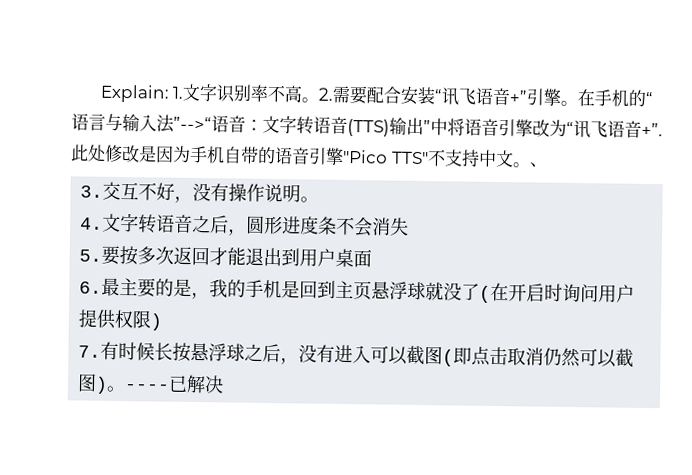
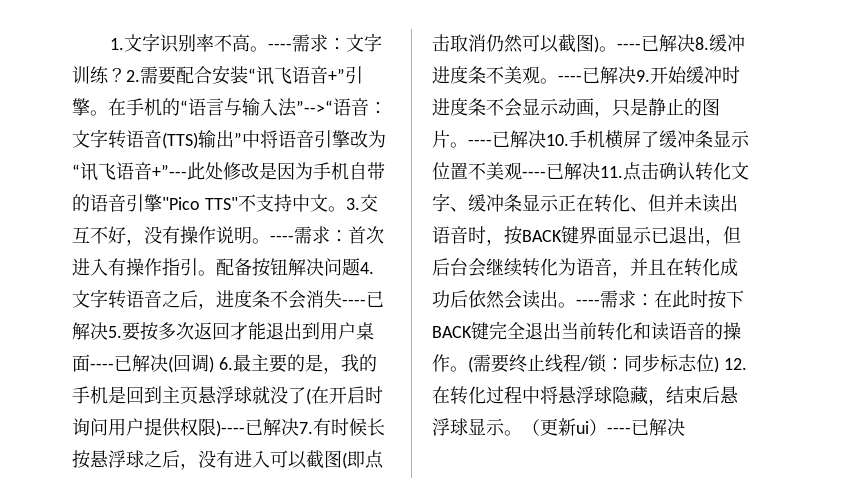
- Explain: 1.文字识别率不高。
+ 1.文字识别率不高。
+ ----需求：文字训练？
- 在手机的“语言与输入法”-->“语音：文字转语音(TTS)输出”中将语音引擎改为“讯飞语音+”.此处修改是因为手机自带的语音引擎"Pico TTS"不支持中文。、
- 3.交互不好，没有操作说明。
- 4.文字转语音之后，圆形进度条不会消失
- 5.要按多次返回才能退出到用户桌面
- 6.最主要的是，我的手机是回到主页悬浮球就没了(在开启时询问用户提供权限)
- 7.有时候长按悬浮球之后，没有进入可以截图(即点击取消仍然可以截图)。
+ 在手机的“语言与输入法”-->“语音：文字转语音(TTS)输出”中将语音引擎改为“讯飞语音+”---此处修改是因为手机自带的语音引擎"Pico TTS"不支持中文。3.交互不好，没有操作说明。----需求：首次进入有操作指引。配备按钮解决问题4.文字转语音之后，进度条不会消失----已解决5.要按多次返回才能退出到用户桌面----已解决(回调) 6.最主要的是，我的手机是回到主页悬浮球就没了(在开启时询问用户提供权限)----已解决7.有时候长按悬浮球之后，没有进入可以截图(即点击取消仍然可以截图)。
- ----已解决
+ ----已解决8.缓冲进度条不美观。----已解决9.开始缓冲时进度条不会显示动画，只是静止的图片。----已解决10.手机横屏了缓冲条显示位置不美观----已解决11.点击确认转化文字、缓冲条显示正在转化、但并未读出语音时，按BACK键界面显示已退出，但后台会继续转化为语音，并且在转化成功后依然会读出。----需求：在此时按下BACK键完全退出当前转化和读语音的操作。(需要终止线程/锁：同步标志位) 12.在转化过程中将悬浮球隐藏，结束后悬浮球显示。（更新ui）----已解决

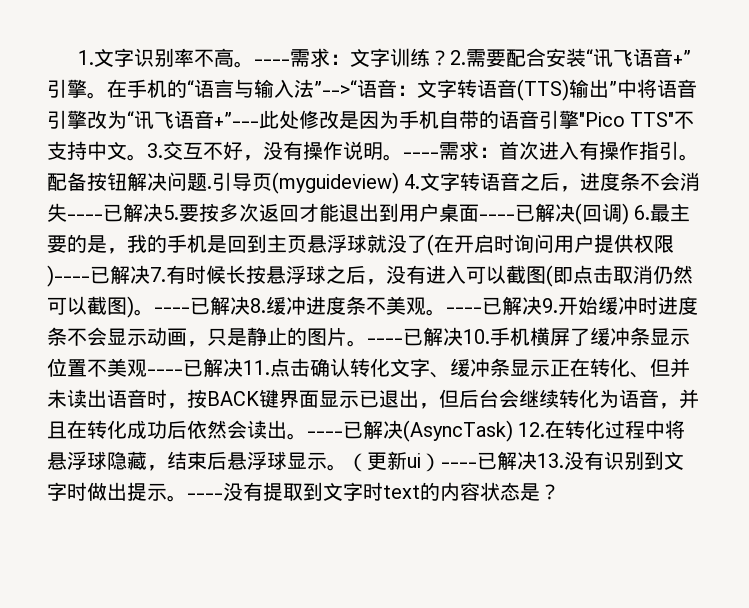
- 配备按钮解决问题4.文字转语音之后，进度条不会消失----已解决5.要按多次返回才能退出到用户桌面----已解决(回调) 6.最主要的是，我的手机是回到主页悬浮球就没了(在开启时询问用户提供权限)----已解决7.有时候长按悬浮球之后，没有进入可以截图(即点击取消仍然可以截图)。
+ 配备按钮解决问题.引导页(myguideview) 4.文字转语音之后，进度条不会消失----已解决5.要按多次返回才能退出到用户桌面----已解决(回调) 6.最主要的是，我的手机是回到主页悬浮球就没了(在开启时询问用户提供权限)----已解决7.有时候长按悬浮球之后，没有进入可以截图(即点击取消仍然可以截图)。
- ----需求：在此时按下BACK键完全退出当前转化和读语音的操作。(需要终止线程/锁：同步标志位) 12.在转化过程中将悬浮球隐藏，结束后悬浮球显示。
+ ----已解决(AsyncTask) 12.在转化过程中将悬浮球隐藏，结束后悬浮球显示。
- （更新ui）----已解决
+ （更新ui）----已解决13.没有识别到文字时做出提示。----没有提取到文字时text的内容状态是？

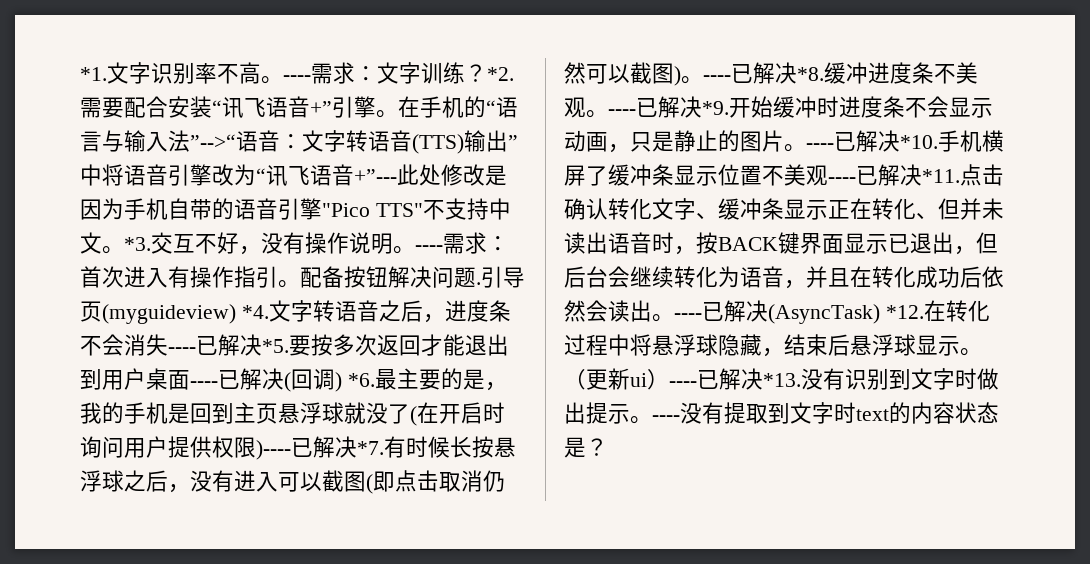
- 1.文字识别率不高。
+ *1.文字识别率不高。
- 2.需要配合安装“讯飞语音+”引擎。
+ *2.需要配合安装“讯飞语音+”引擎。
- 3.交互不好，没有操作说明。
+ *3.交互不好，没有操作说明。
- 引导页(myguideview) 4.文字转语音之后，进度条不会消失----已解决5.要按多次返回才能退出到用户桌面----已解决(回调) 6.最主要的是，我的手机是回到主页悬浮球就没了(在开启时询问用户提供权限)----已解决7.有时候长按悬浮球之后，没有进入可以截图(即点击取消仍然可以截图)。
+ 引导页(myguideview) *4.文字转语音之后，进度条不会消失----已解决*5.要按多次返回才能退出到用户桌面----已解决(回调) *6.最主要的是，我的手机是回到主页悬浮球就没了(在开启时询问用户提供权限)----已解决*7.有时候长按悬浮球之后，没有进入可以截图(即点击取消仍然可以截图)。
- ----已解决8.缓冲进度条不美观。
+ ----已解决*8.缓冲进度条不美观。
- ----已解决9.开始缓冲时进度条不会显示动画，只是静止的图片。
+ ----已解决*9.开始缓冲时进度条不会显示动画，只是静止的图片。
- ----已解决10.手机横屏了缓冲条显示位置不美观----已解决11.点击确认转化文字、缓冲条显示正在转化、但并未读出语音时，按BACK键界面显示已退出，但后台会继续转化为语音，并且在转化成功后依然会读出。
+ ----已解决*10.手机横屏了缓冲条显示位置不美观----已解决*11.点击确认转化文字、缓冲条显示正在转化、但并未读出语音时，按BACK键界面显示已退出，但后台会继续转化为语音，并且在转化成功后依然会读出。
- ----已解决(AsyncTask) 12.在转化过程中将悬浮球隐藏，结束后悬浮球显示。
+ ----已解决(AsyncTask) *12.在转化过程中将悬浮球隐藏，结束后悬浮球显示。
- （更新ui）----已解决13.没有识别到文字时做出提示。
+ （更新ui）----已解决*13.没有识别到文字时做出提示。

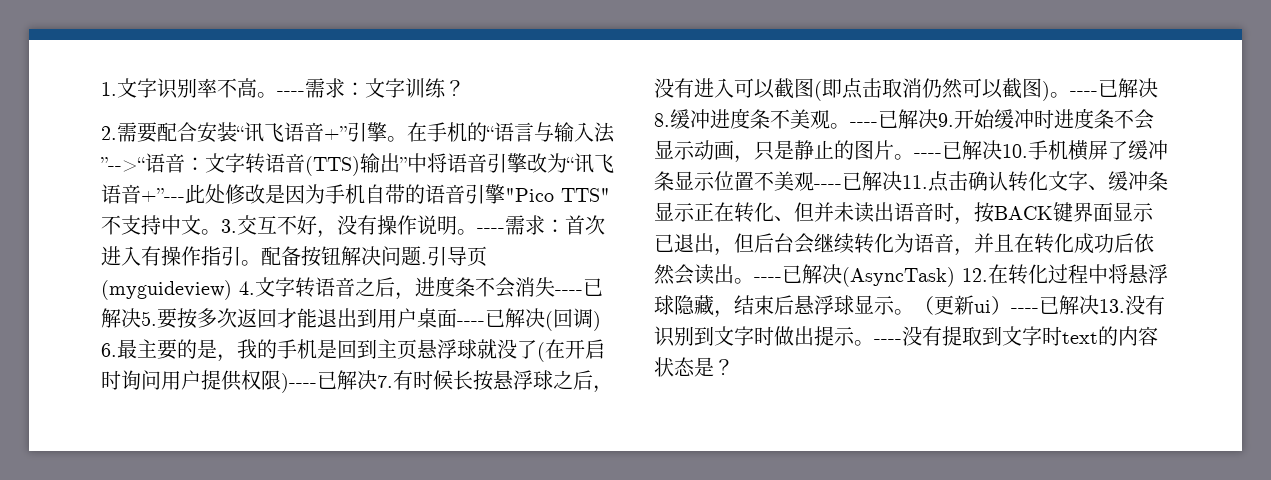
- *1.文字识别率不高。
+ 1.文字识别率不高。
- ----需求：文字训练？*2.需要配合安装“讯飞语音+”引擎。
+ ----需求：文字训练？
+ 2.需要配合安装“讯飞语音+”引擎。
- *3.交互不好，没有操作说明。
+ 3.交互不好，没有操作说明。
- 引导页(myguideview) *4.文字转语音之后，进度条不会消失----已解决*5.要按多次返回才能退出到用户桌面----已解决(回调) *6.最主要的是，我的手机是回到主页悬浮球就没了(在开启时询问用户提供权限)----已解决*7.有时候长按悬浮球之后，没有进入可以截图(即点击取消仍然可以截图)。
+ 引导页(myguideview) 4.文字转语音之后，进度条不会消失----已解决5.要按多次返回才能退出到用户桌面----已解决(回调) 6.最主要的是，我的手机是回到主页悬浮球就没了(在开启时询问用户提供权限)----已解决7.有时候长按悬浮球之后，没有进入可以截图(即点击取消仍然可以截图)。
- ----已解决*8.缓冲进度条不美观。
+ ----已解决8.缓冲进度条不美观。
- ----已解决*9.开始缓冲时进度条不会显示动画，只是静止的图片。
+ ----已解决9.开始缓冲时进度条不会显示动画，只是静止的图片。
- ----已解决*10.手机横屏了缓冲条显示位置不美观----已解决*11.点击确认转化文字、缓冲条显示正在转化、但并未读出语音时，按BACK键界面显示已退出，但后台会继续转化为语音，并且在转化成功后依然会读出。
+ ----已解决10.手机横屏了缓冲条显示位置不美观----已解决11.点击确认转化文字、缓冲条显示正在转化、但并未读出语音时，按BACK键界面显示已退出，但后台会继续转化为语音，并且在转化成功后依然会读出。
- ----已解决(AsyncTask) *12.在转化过程中将悬浮球隐藏，结束后悬浮球显示。
+ ----已解决(AsyncTask) 12.在转化过程中将悬浮球隐藏，结束后悬浮球显示。
- （更新ui）----已解决*13.没有识别到文字时做出提示。
+ （更新ui）----已解决13.没有识别到文字时做出提示。

